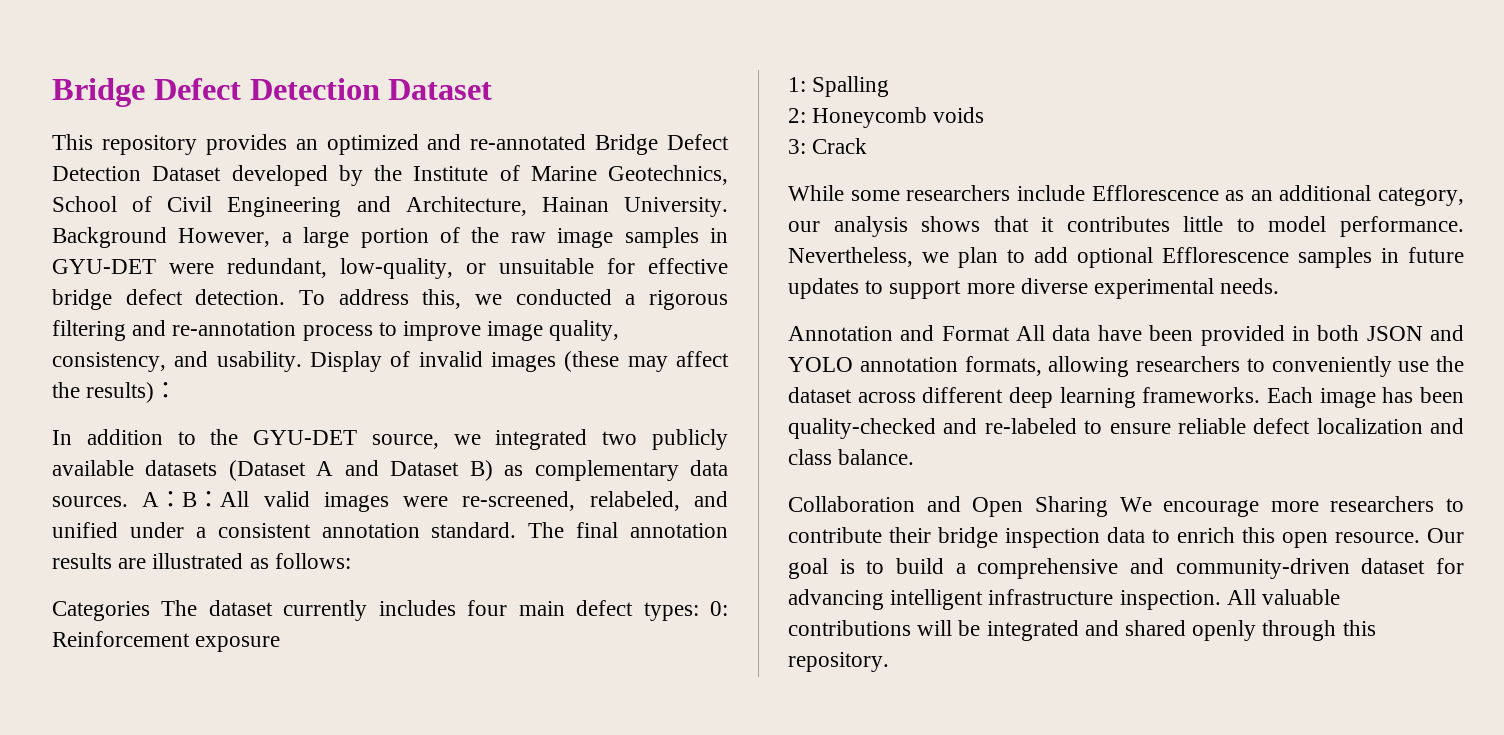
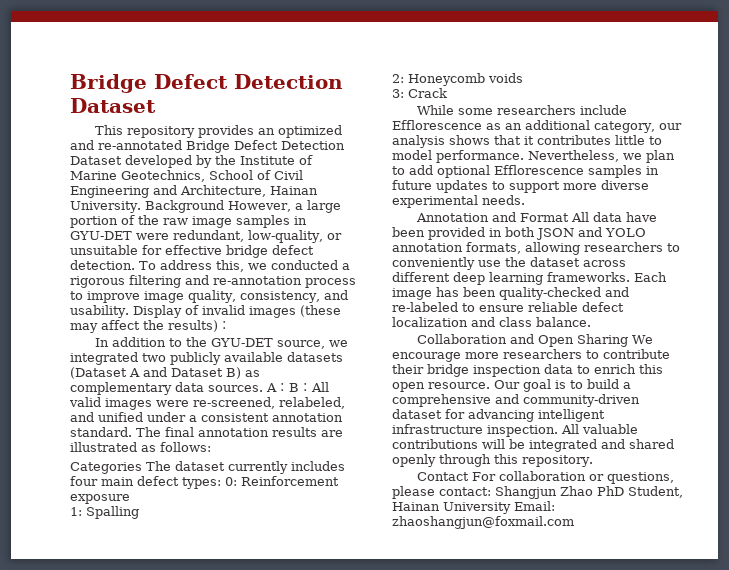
+ Contact For collaboration or questions, please contact: Shangjun Zhao PhD Student, Hainan University Email: zhaoshangjun@foxmail.com

